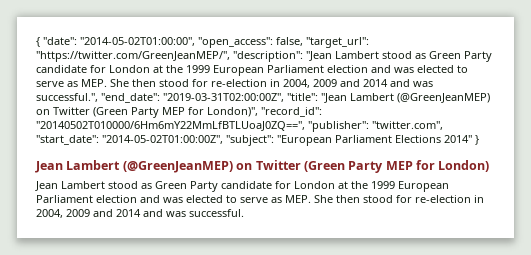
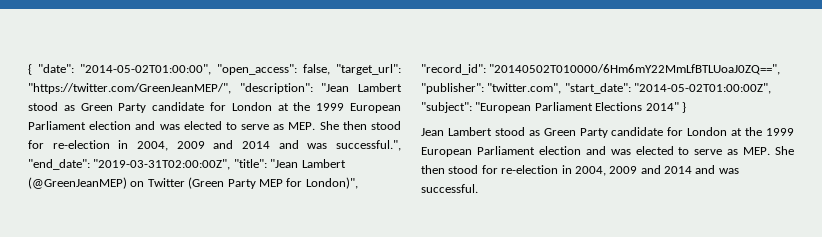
- Jean Lambert (@GreenJeanMEP) on Twitter (Green Party MEP for London)

